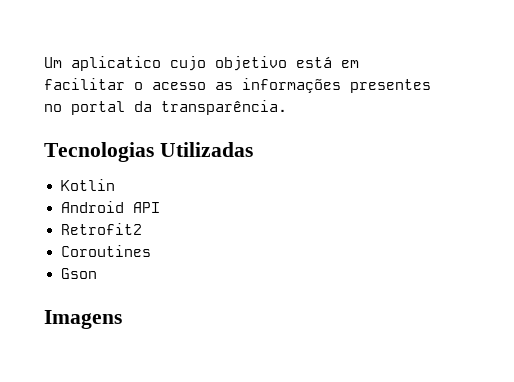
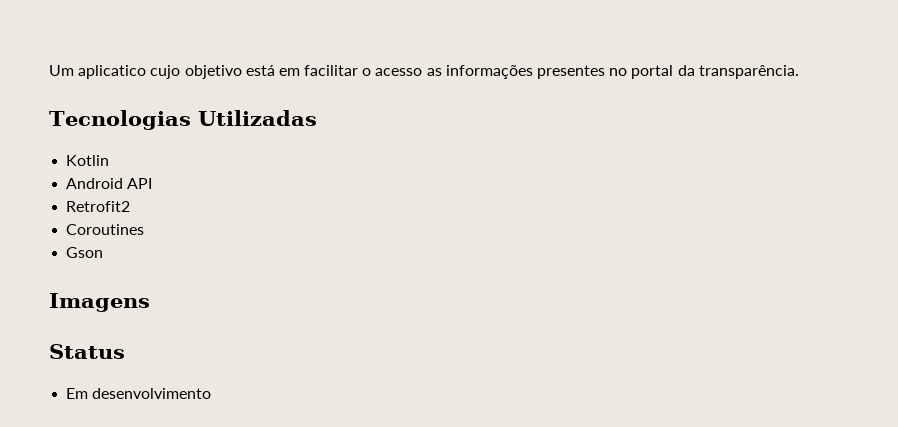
+ Status
+ Em desenvolvimento

